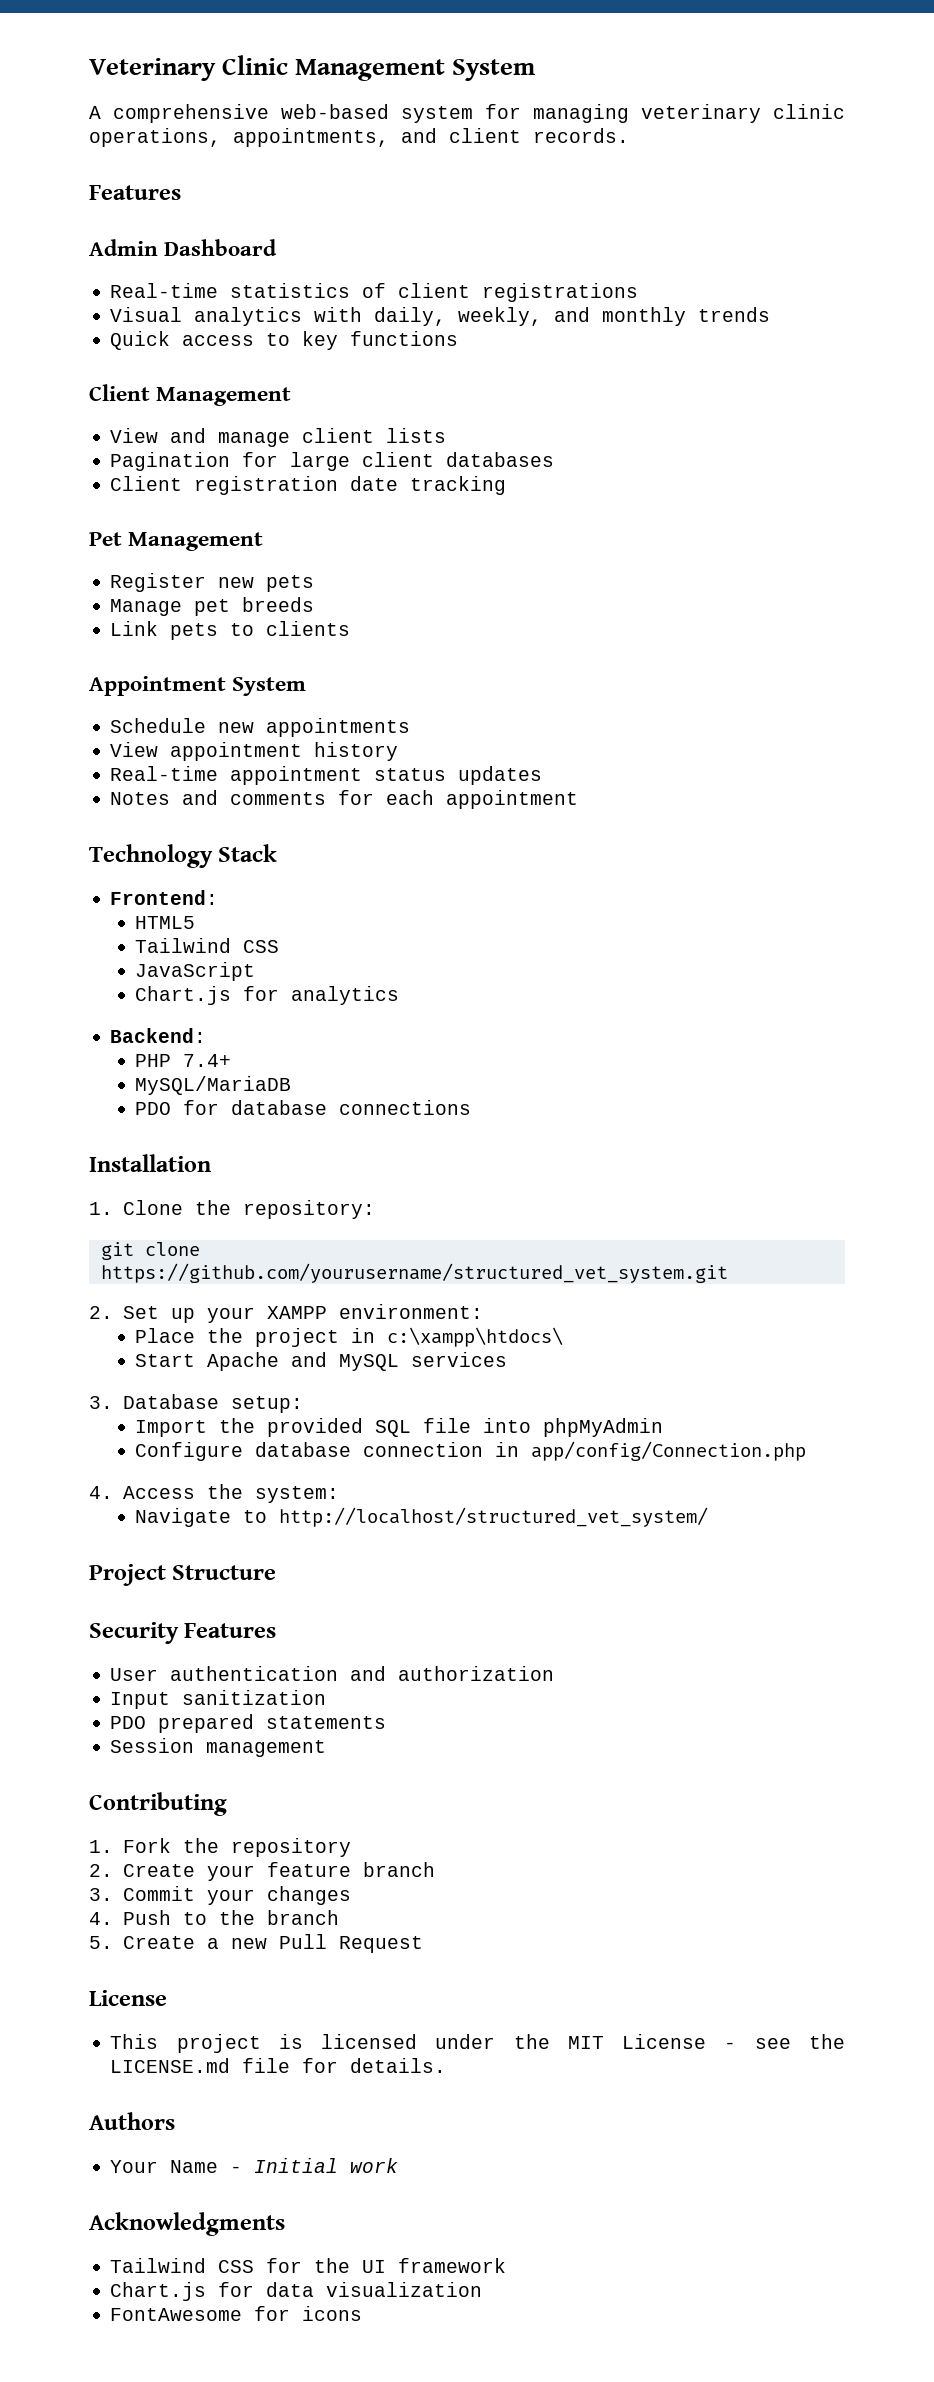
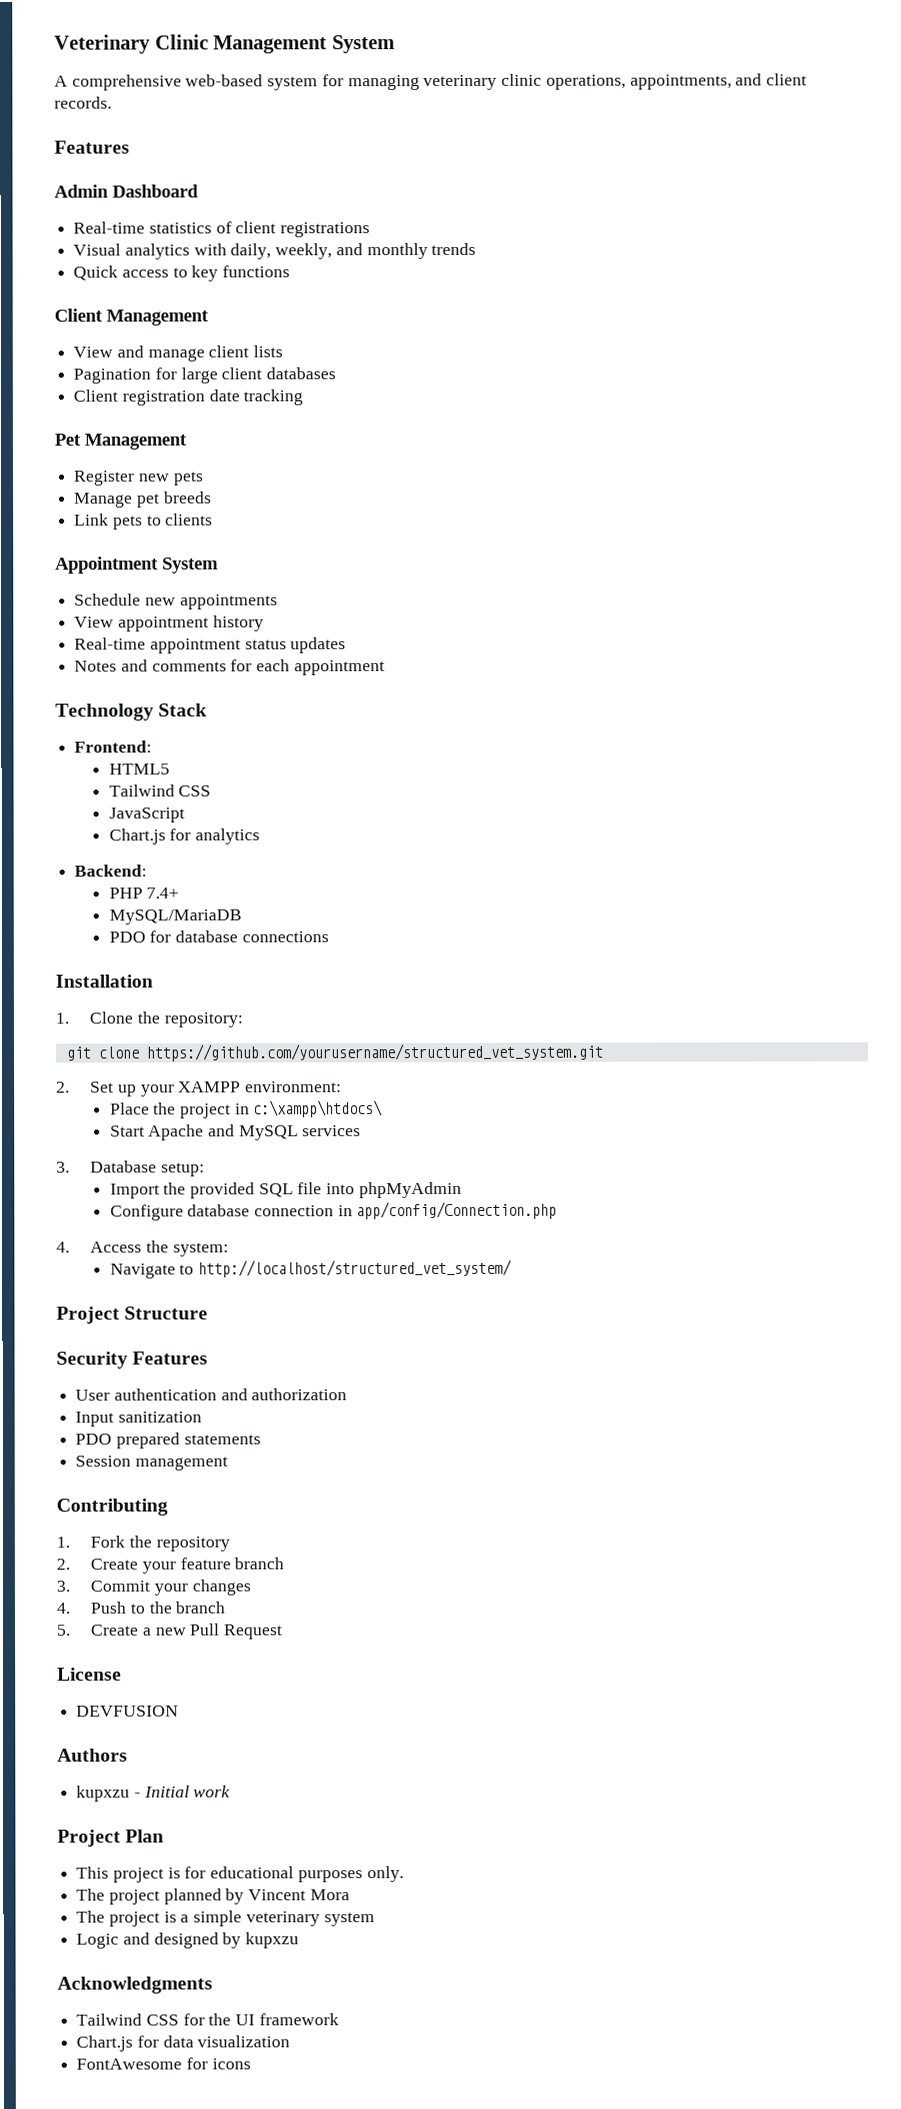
- This project is licensed under the MIT License - see the LICENSE.md file for details.
+ DEVFUSION
  Authors
- Your Name - Initial work
+ kupxzu - Initial work
+ Project Plan
+ This project is for educational purposes only.
+ The project planned by Vincent Mora
+ The project is a simple veterinary system
+ Logic and designed by kupxzu

